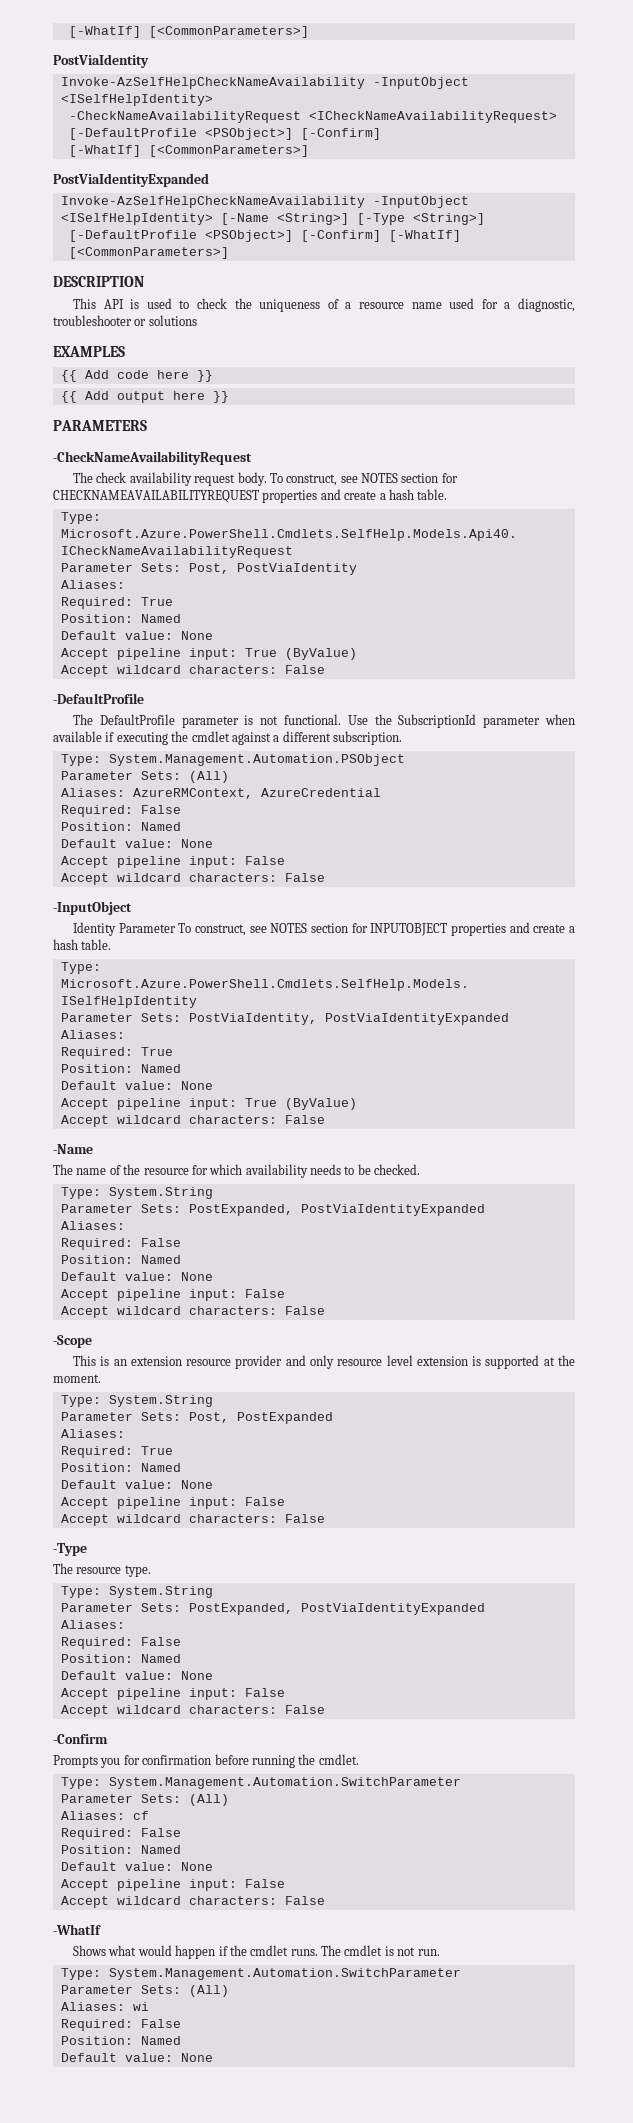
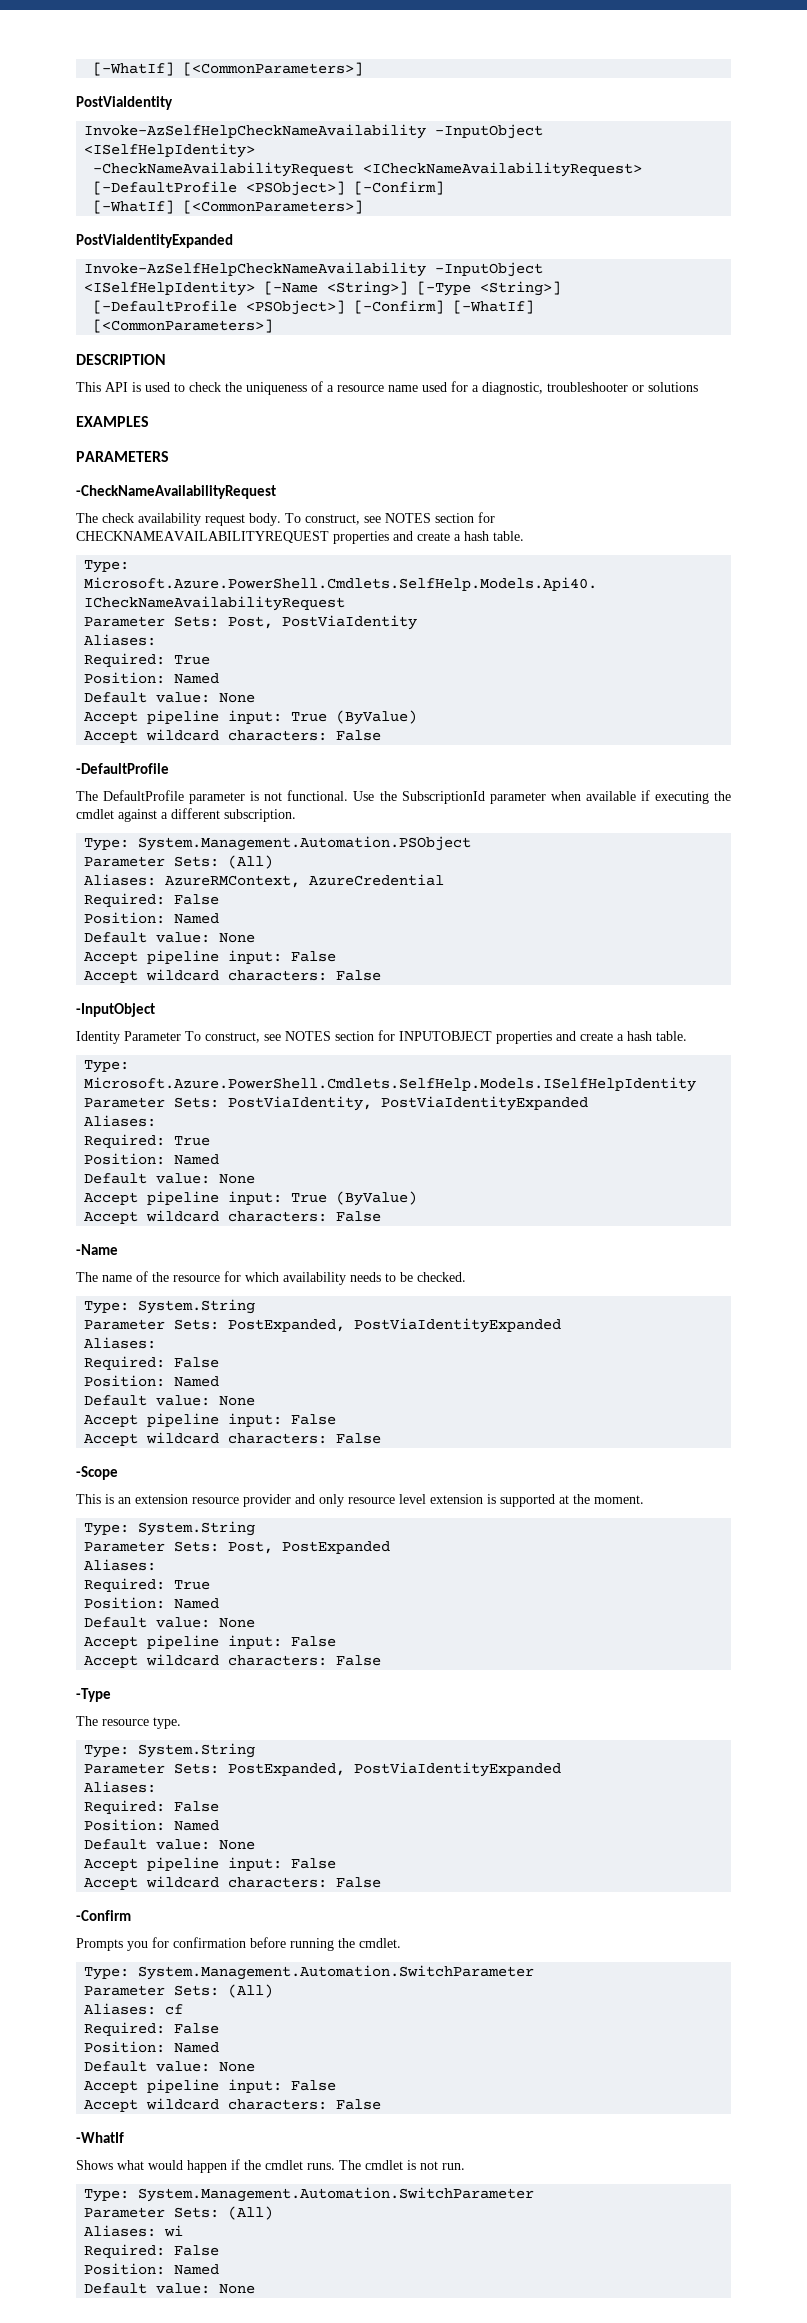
- {{ Add code here }}
- {{ Add output here }}

